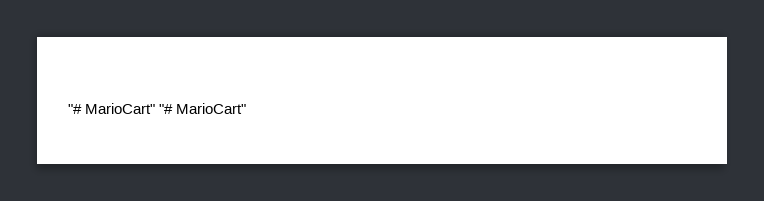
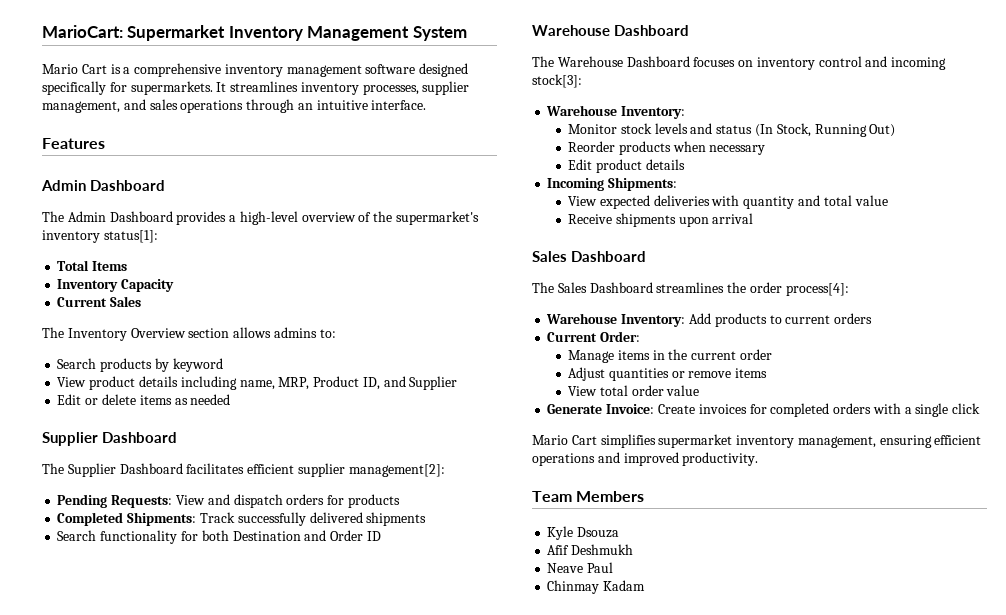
- "# MarioCart" "# MarioCart"
+ MarioCart: Supermarket Inventory Management System
+ Mario Cart is a comprehensive inventory management software designed specifically for supermarkets. It streamlines inventory processes, supplier management, and sales operations through an intuitive interface.
+ Features
+ Admin Dashboard
+ The Admin Dashboard provides a high-level overview of the supermarket's inventory status[1]:
+ Total Items
+ Inventory Capacity
+ Current Sales
+ The Inventory Overview section allows admins to:
+ Search products by keyword
+ View product details including name, MRP, Product ID, and Supplier
+ Edit or delete items as needed
+ Supplier Dashboard
+ The Supplier Dashboard facilitates efficient supplier management[2]:
+ Pending Requests: View and dispatch orders for products
+ Completed Shipments: Track successfully delivered shipments
+ Search functionality for both Destination and Order ID
+ Warehouse Dashboard
+ The Warehouse Dashboard focuses on inventory control and incoming stock[3]:
+ Warehouse Inventory:
+ Monitor stock levels and status (In Stock, Running Out)
+ Reorder products when necessary
+ Edit product details
+ Incoming Shipments:
+ View expected deliveries with quantity and total value
+ Receive shipments upon arrival
+ Sales Dashboard
+ The Sales Dashboard streamlines the order process[4]:
+ Warehouse Inventory: Add products to current orders
+ Current Order:
+ Manage items in the current order
+ Adjust quantities or remove items
+ View total order value
+ Generate Invoice: Create invoices for completed orders with a single click
+ Mario Cart simplifies supermarket inventory management, ensuring efficient operations and improved productivity.
+ Team Members
+ Kyle Dsouza
+ Afif Deshmukh
+ Neave Paul
+ Chinmay Kadam

